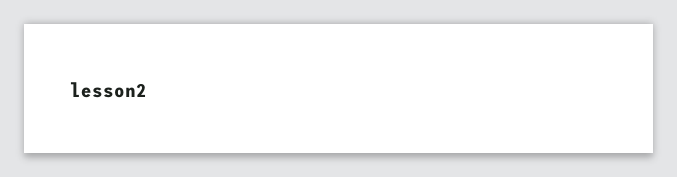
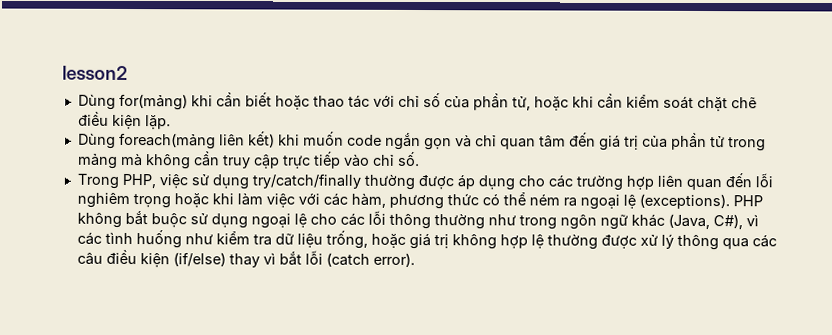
+ Dùng for(mảng) khi cần biết hoặc thao tác với chỉ số của phần tử, hoặc khi cần kiểm soát chặt chẽ điều kiện lặp.
+ Dùng foreach(mảng liên kết) khi muốn code ngắn gọn và chỉ quan tâm đến giá trị của phần tử trong mảng mà không cần truy cập trực tiếp vào chỉ số.
+ Trong PHP, việc sử dụng try/catch/finally thường được áp dụng cho các trường hợp liên quan đến lỗi nghiêm trọng hoặc khi làm việc với các hàm, phương thức có thể ném ra ngoại lệ (exceptions). PHP không bắt buộc sử dụng ngoại lệ cho các lỗi thông thường như trong ngôn ngữ khác (Java, C#), vì các tình huống như kiểm tra dữ liệu trống, hoặc giá trị không hợp lệ thường được xử lý thông qua các câu điều kiện (if/else) thay vì bắt lỗi (catch error).

